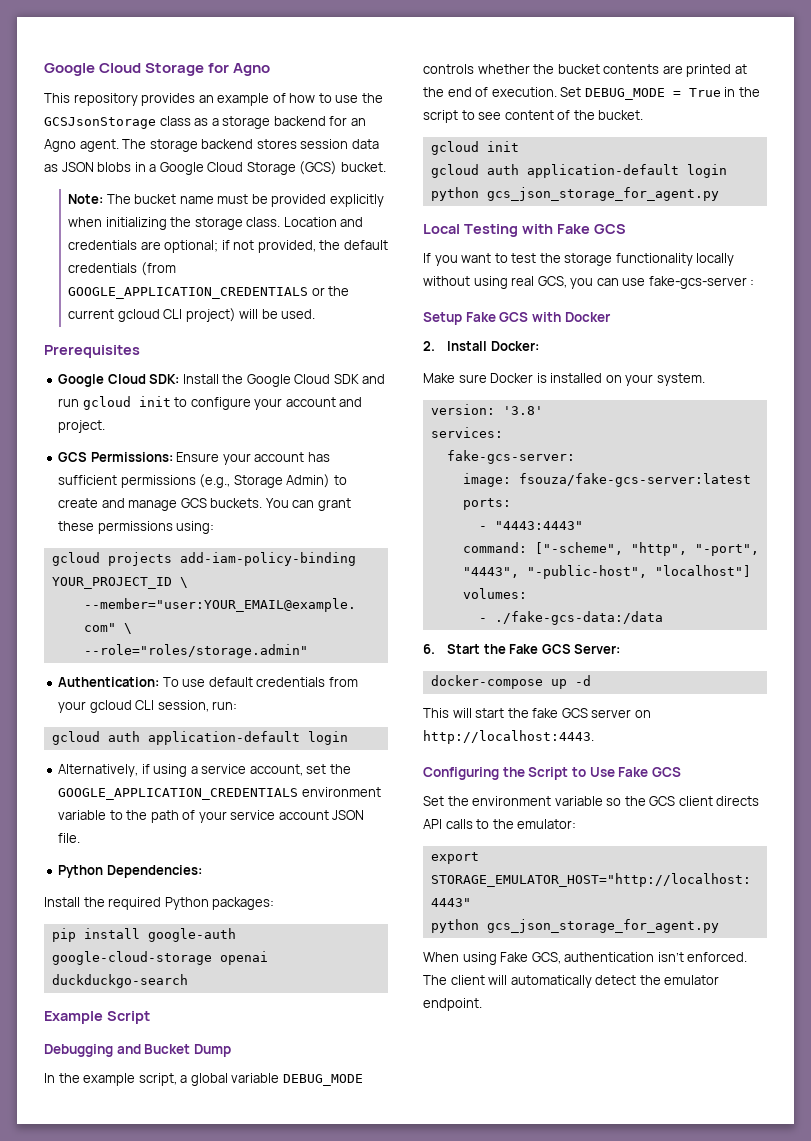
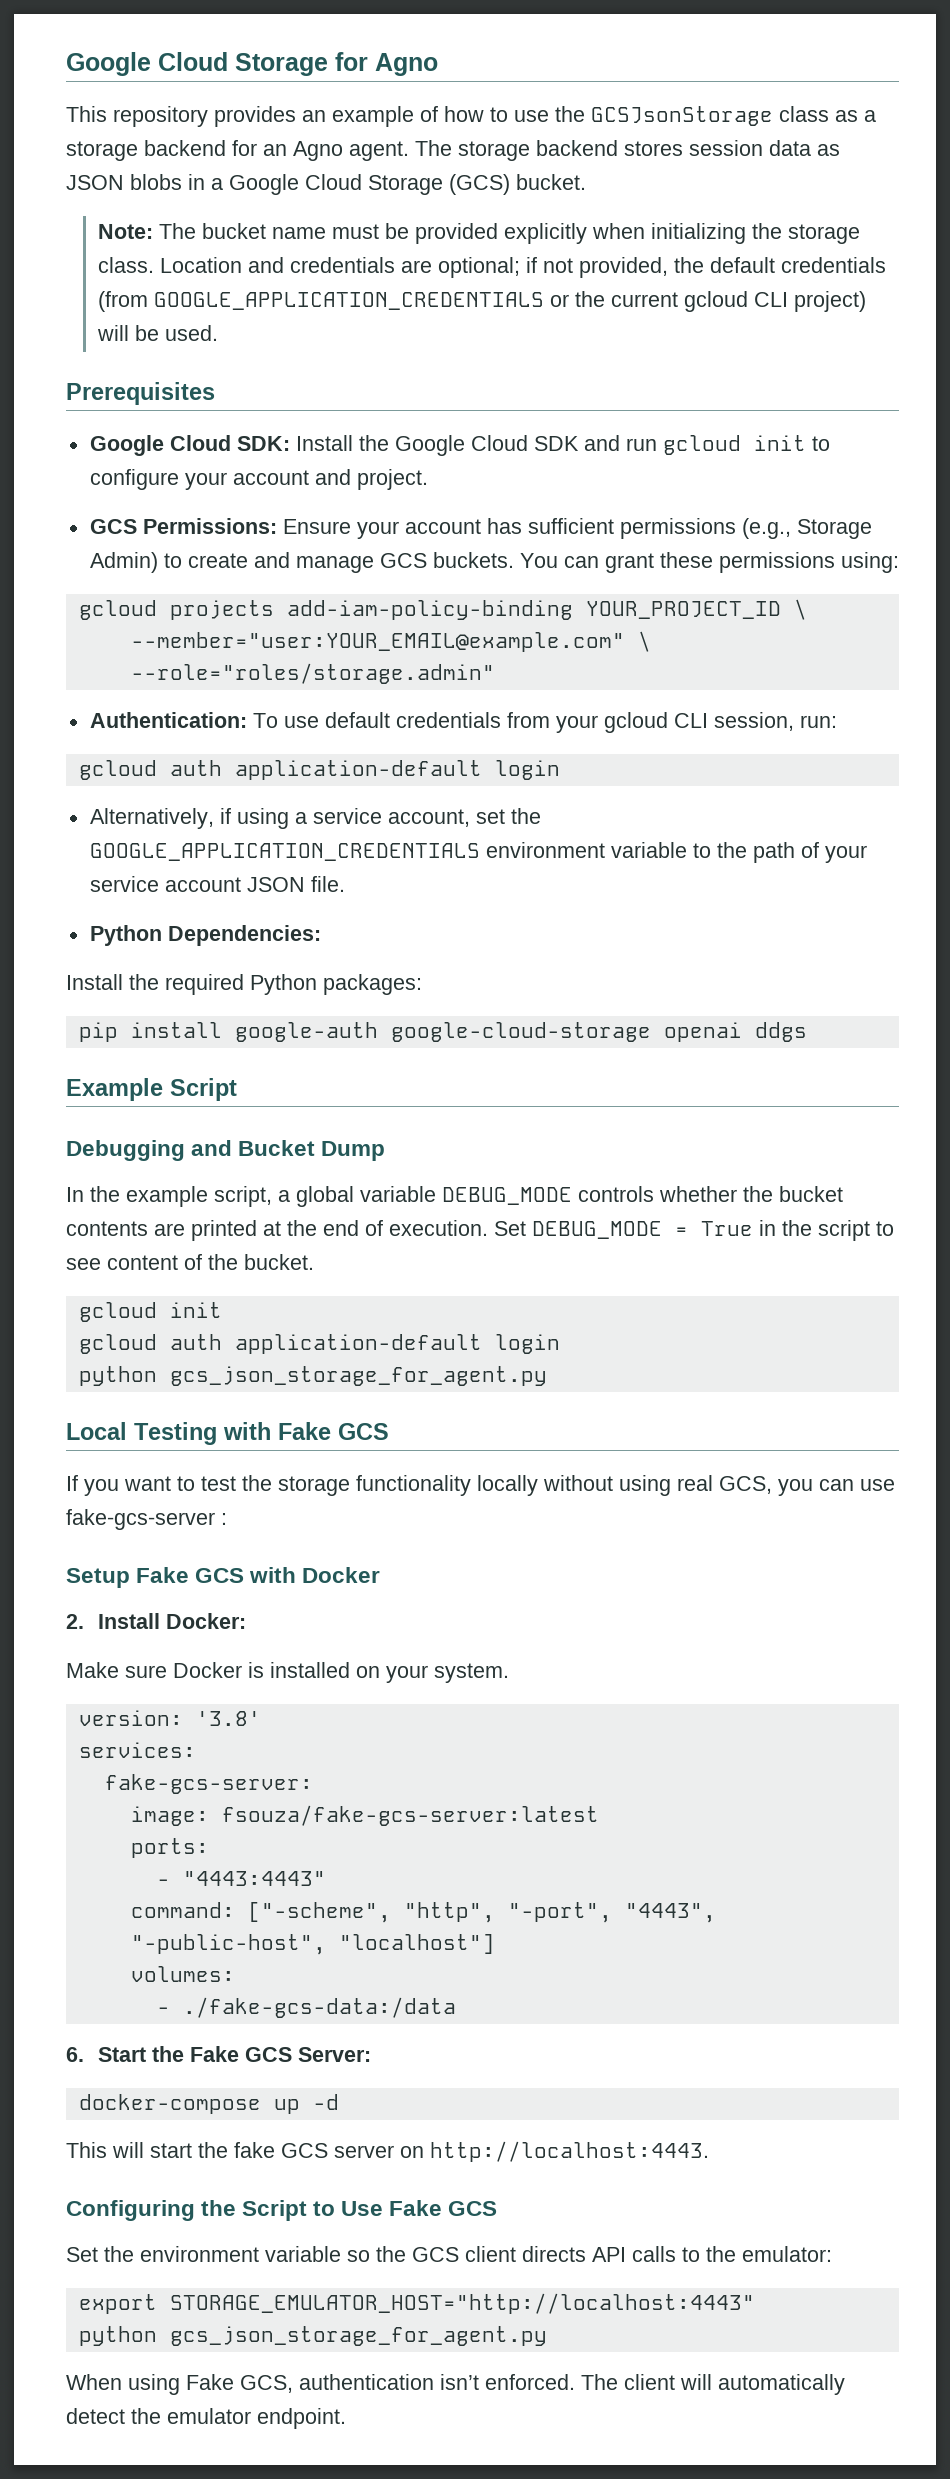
- pip install google-auth google-cloud-storage openai duckduckgo-search
+ pip install google-auth google-cloud-storage openai ddgs

